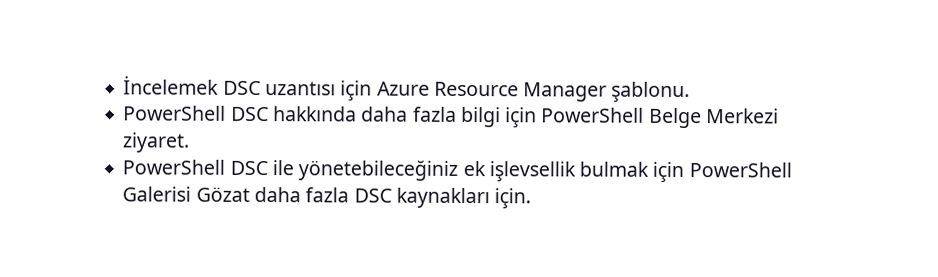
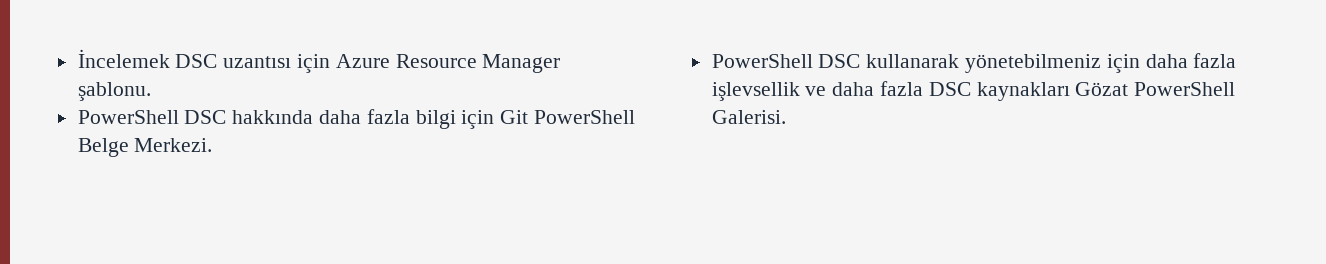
- PowerShell DSC hakkında daha fazla bilgi için PowerShell Belge Merkezi ziyaret.
- PowerShell DSC ile yönetebileceğiniz ek işlevsellik bulmak için PowerShell Galerisi Gözat daha fazla DSC kaynakları için.
+ PowerShell DSC hakkında daha fazla bilgi için Git PowerShell Belge Merkezi.
+ PowerShell DSC kullanarak yönetebilmeniz için daha fazla işlevsellik ve daha fazla DSC kaynakları Gözat PowerShell Galerisi.

